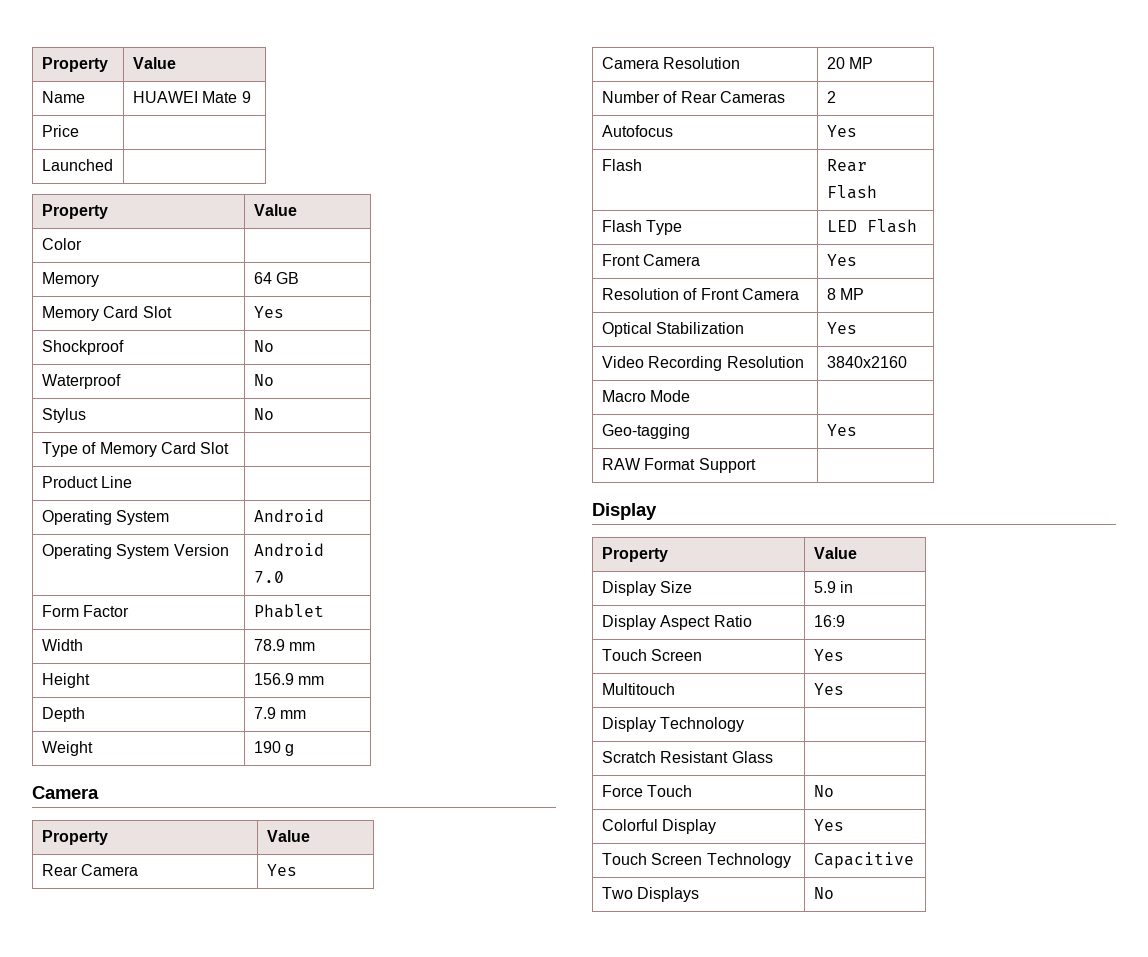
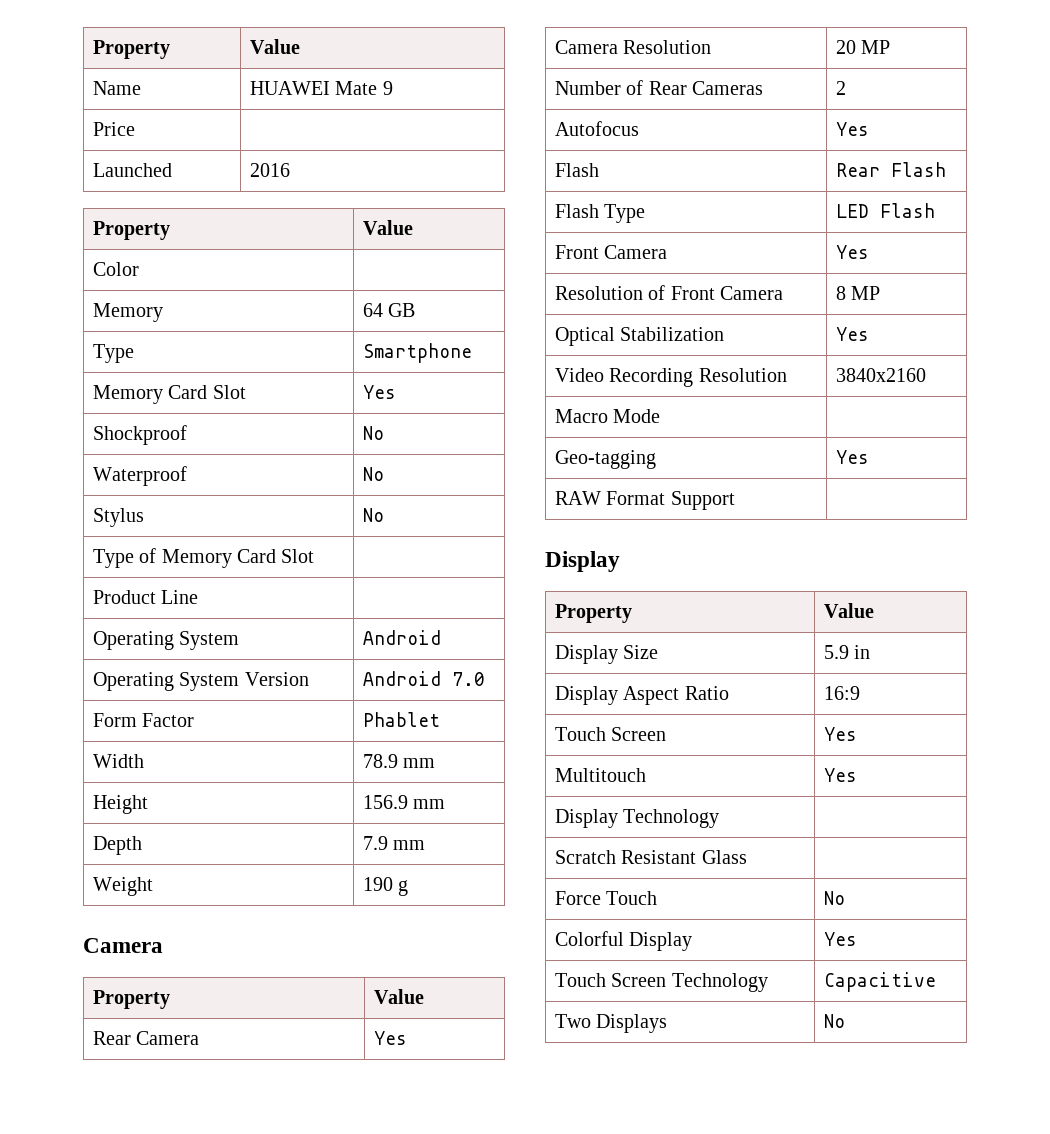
- Launched |
+ Launched | 2016
+ Type | Smartphone

